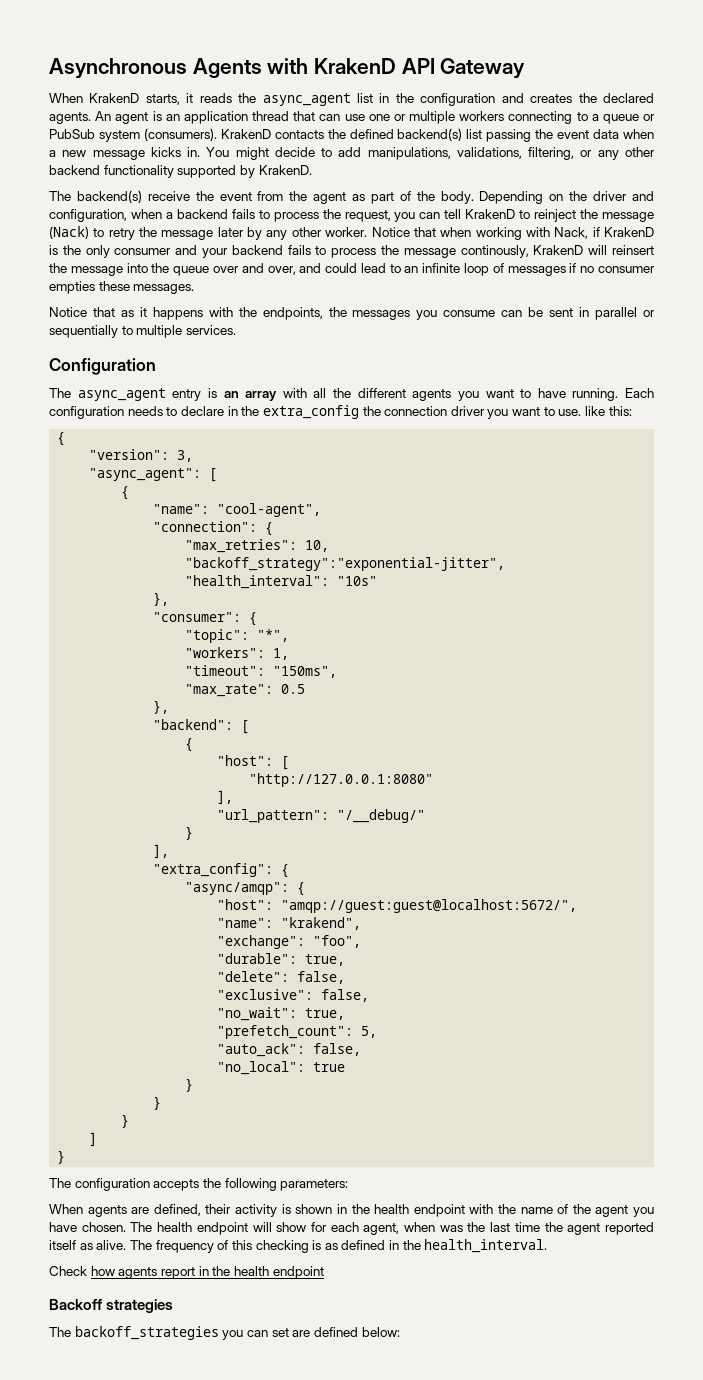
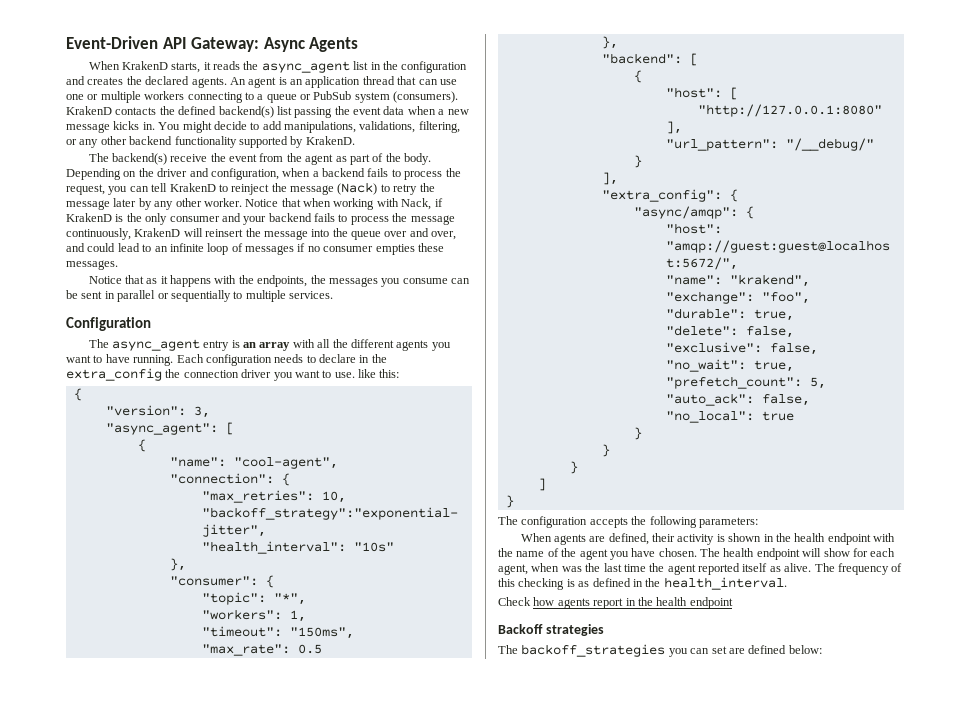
- Asynchronous Agents with KrakenD API Gateway
+ Event-Driven API Gateway: Async Agents
- Notice that when working with Nack, if KrakenD is the only consumer and your backend fails to process the message continously, KrakenD will reinsert the message into the queue over and over, and could lead to an infinite loop of messages if no consumer empties these messages.
+ Notice that when working with Nack, if KrakenD is the only consumer and your backend fails to process the message continuously, KrakenD will reinsert the message into the queue over and over, and could lead to an infinite loop of messages if no consumer empties these messages.

